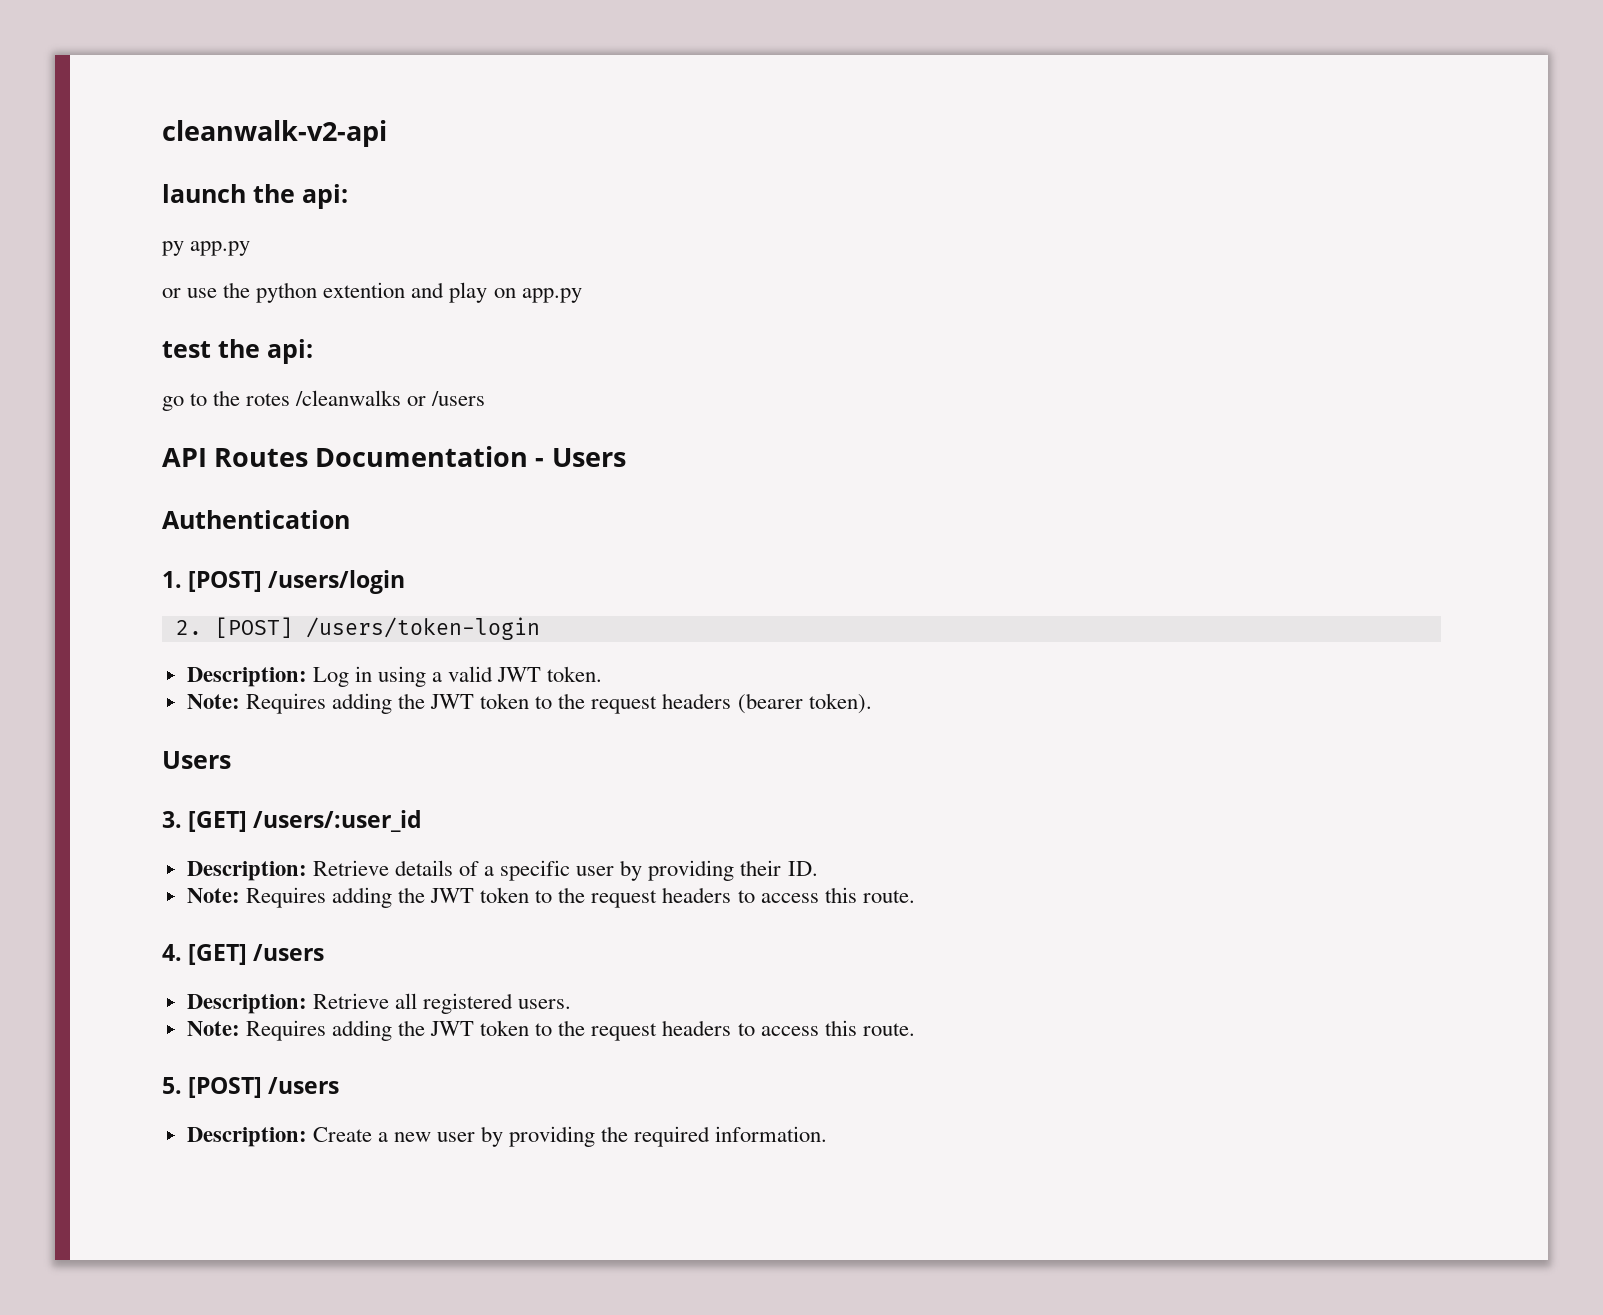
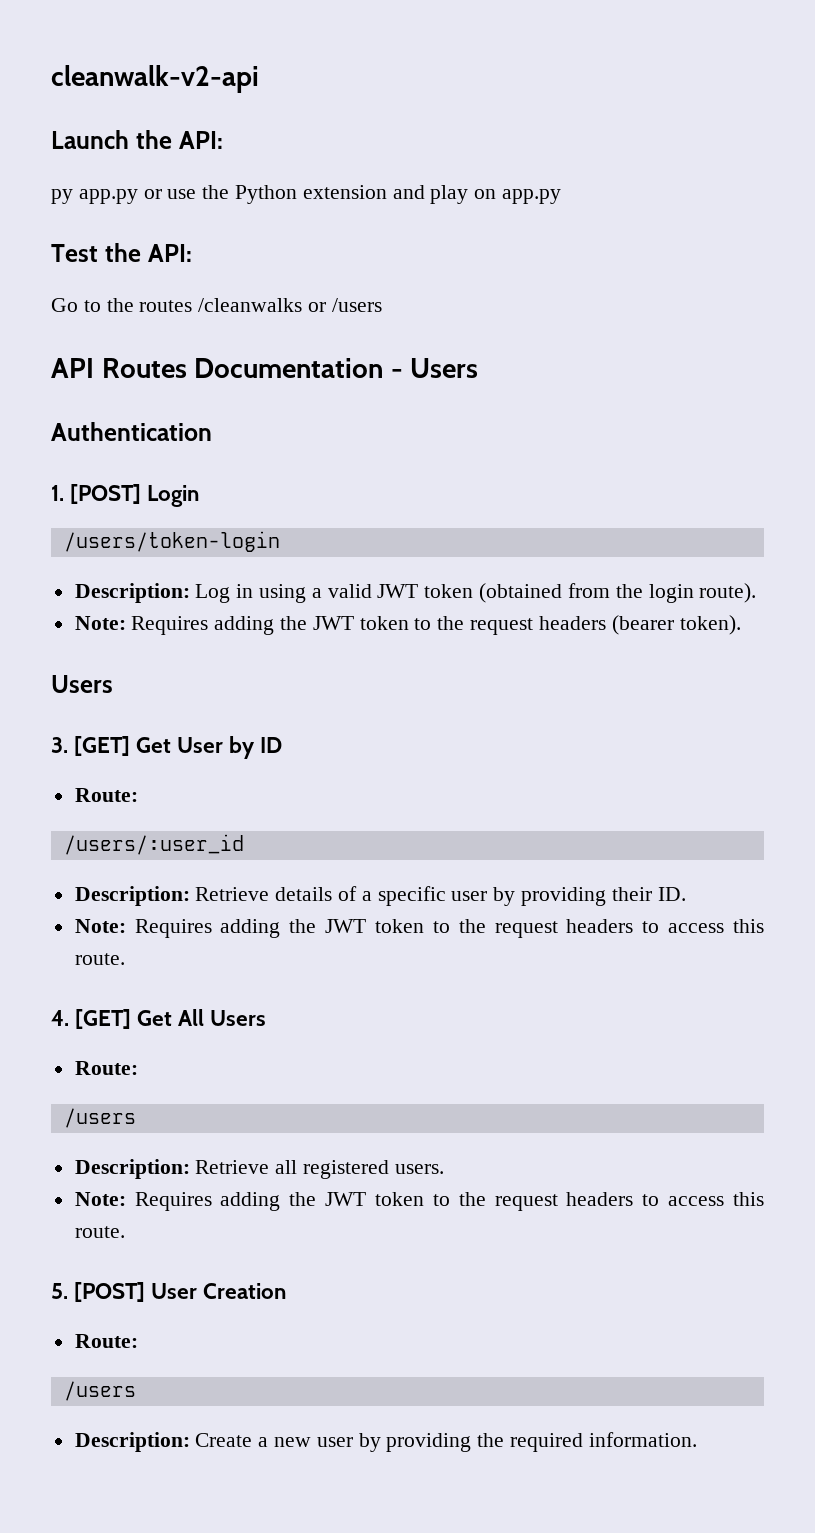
- launch the api:
+ Launch the API:
- py app.py
- or use the python extention and play on app.py
+ py app.py or use the Python extension and play on app.py
- test the api:
- go to the rotes /cleanwalks or /users
+ Test the API:
+ Go to the routes /cleanwalks or /users
- 1. [POST] /users/login
- 2. [POST] /users/token-login
+ 1. [POST] Login
+ /users/token-login
- Description: Log in using a valid JWT token.
+ Description: Log in using a valid JWT token (obtained from the login route).
- 3. [GET] /users/:user_id
+ 3. [GET] Get User by ID
+ Route:
+ /users/:user_id
- 4. [GET] /users
+ 4. [GET] Get All Users
+ Route:
+ /users
- 5. [POST] /users
+ 5. [POST] User Creation
+ Route:
+ /users

